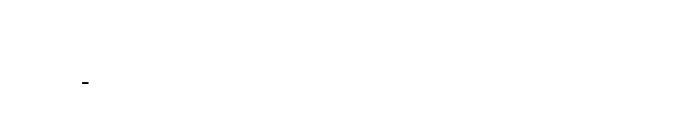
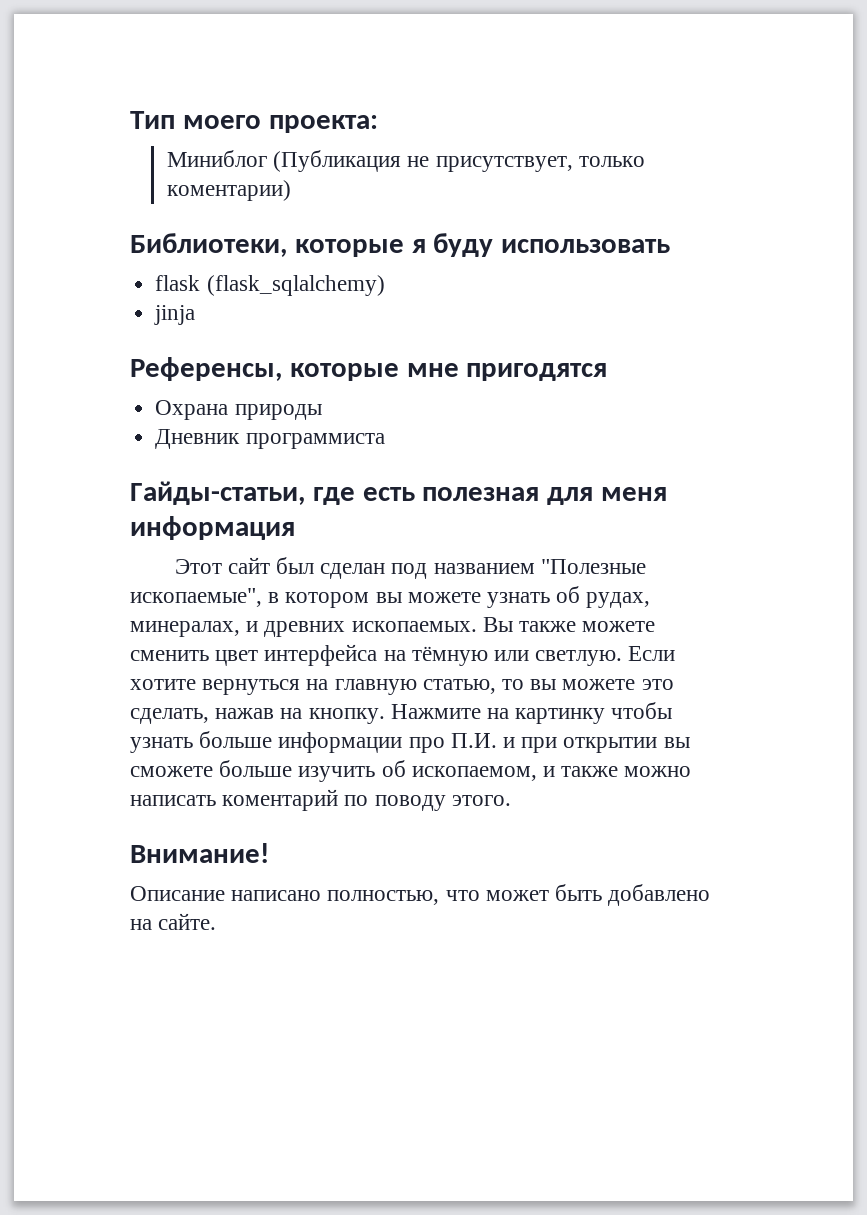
- -
+ Тип моего проекта:
+ Миниблог (Публикация не присутствует, только коментарии)
+ Библиотеки, которые я буду использовать
+ flask (flask_sqlalchemy)
+ jinja
+ Референсы, которые мне пригодятся
+ Охрана природы
+ Дневник программиста
+ Гайды-статьи, где есть полезная для меня информация
+ Этот сайт был сделан под названием "Полезные ископаемые", в котором вы можете узнать об рудах, минералах, и древних ископаемых. Вы также можете сменить цвет интерфейса на тёмную или светлую. Если хотите вернуться на главную статью, то вы можете это сделать, нажав на кнопку. Нажмите на картинку чтобы узнать больше информации про П.И. и при открытии вы сможете больше изучить об ископаемом, и также можно написать коментарий по поводу этого.
+ Внимание!
+ Описание написано полностью, что может быть добавлено на сайте.

